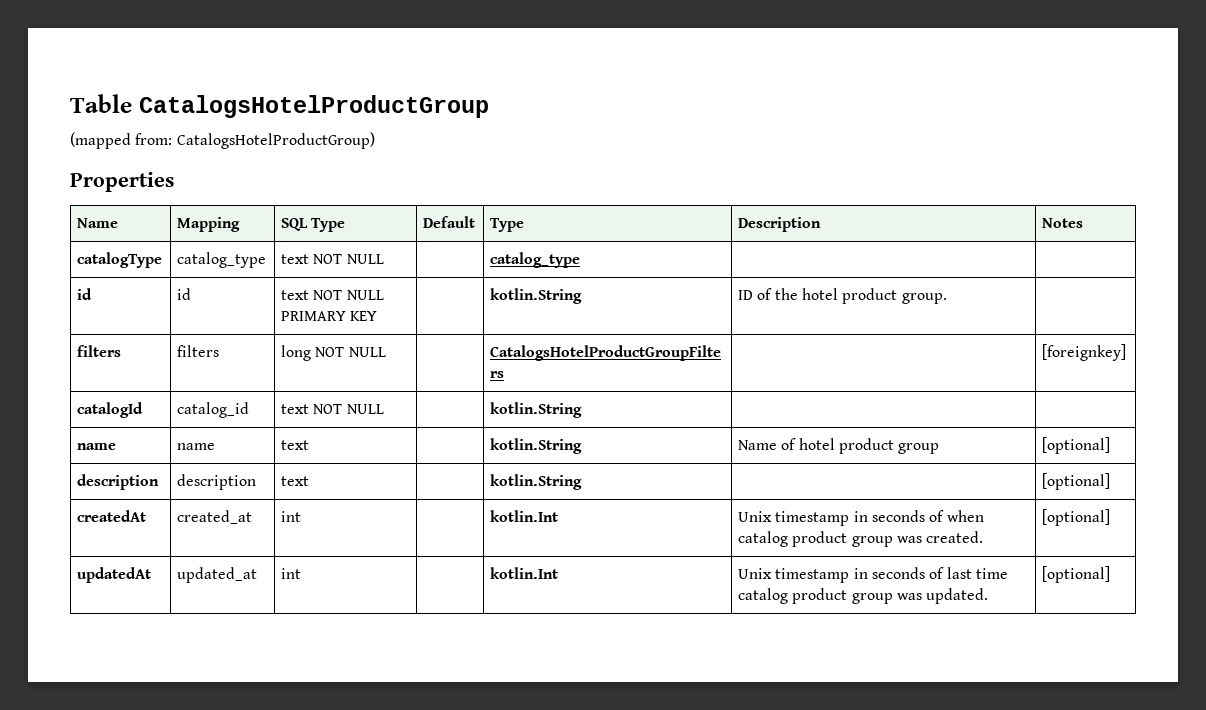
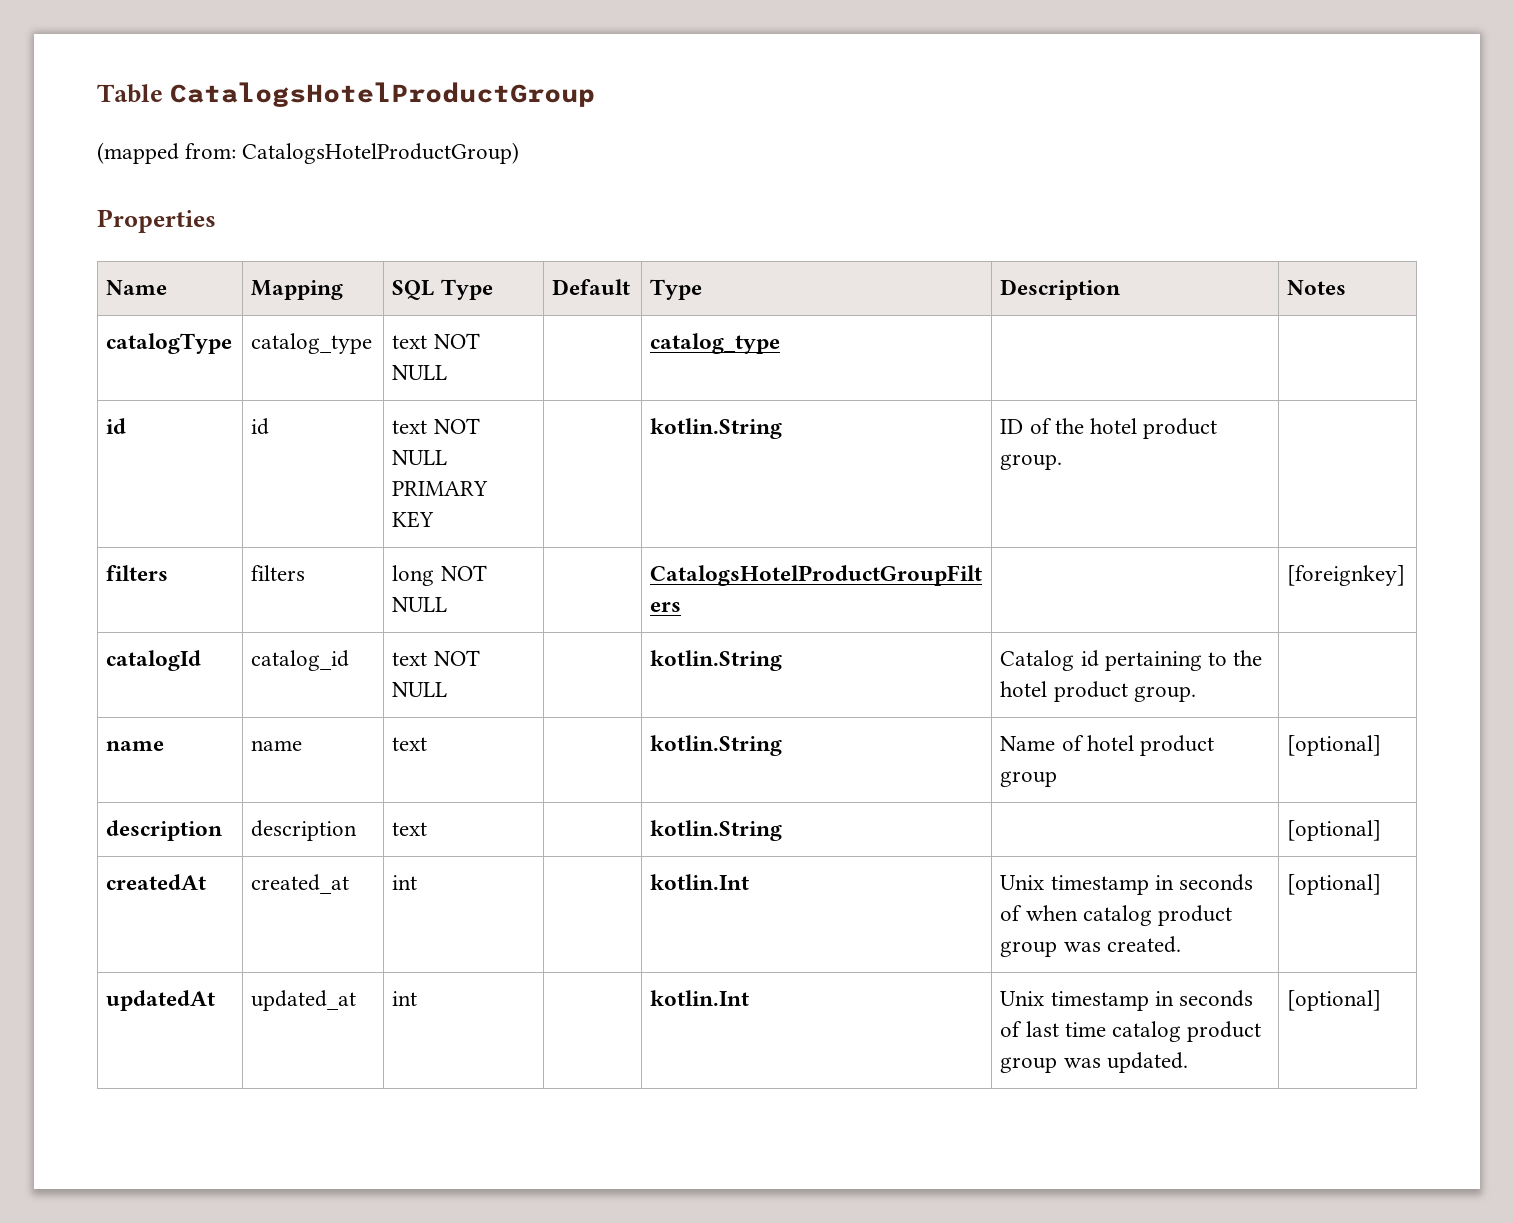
- catalogId | catalog_id | text NOT NULL | | kotlin.String | |
+ catalogId | catalog_id | text NOT NULL | | kotlin.String | Catalog id pertaining to the hotel product group. |

